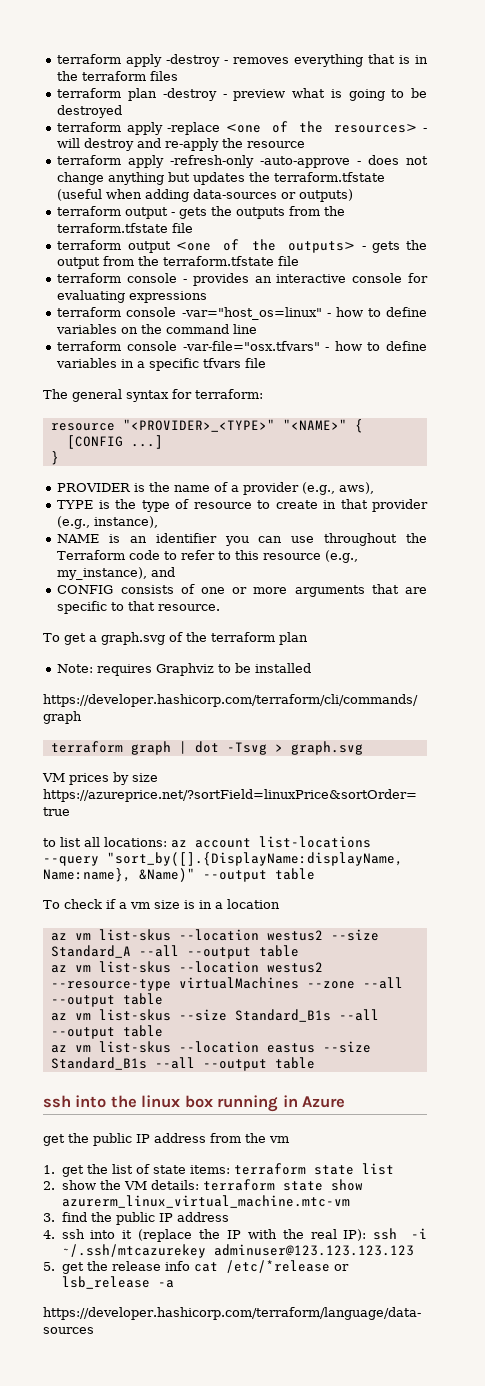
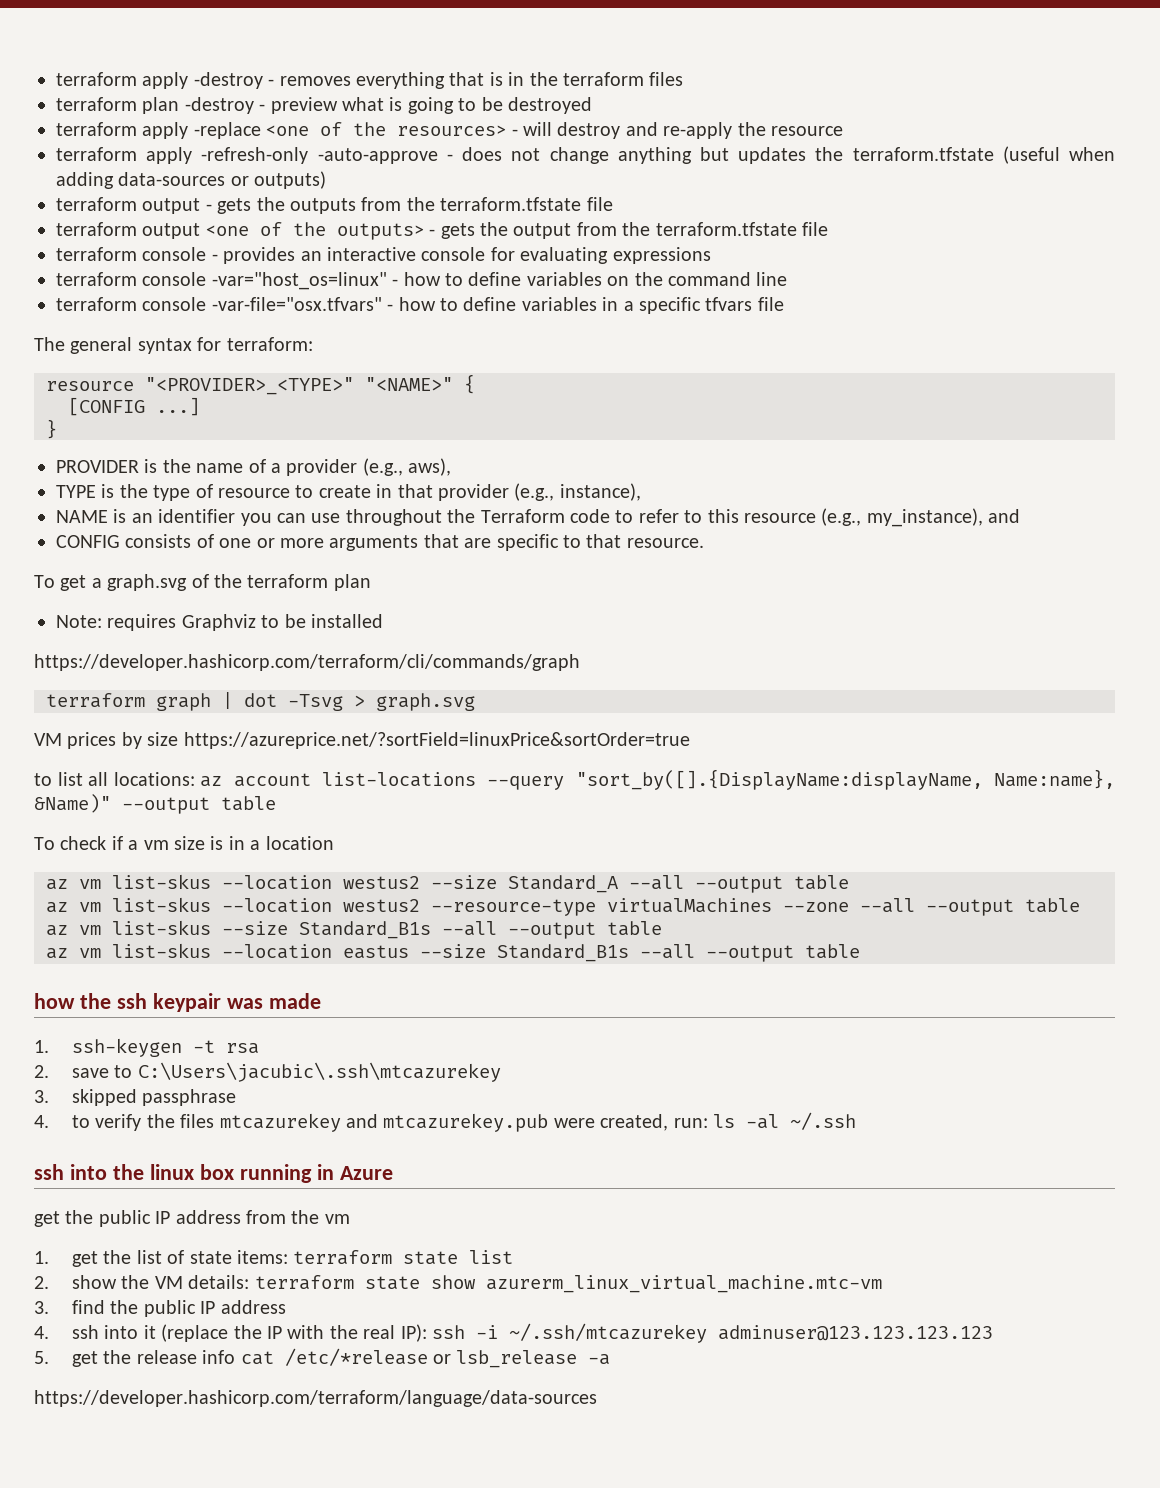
+ how the ssh keypair was made
+ 1. ssh-keygen -t rsa
+ 2. save to C:\Users\jacubic\.ssh\mtcazurekey
+ 3. skipped passphrase
+ 4. to verify the files mtcazurekey and mtcazurekey.pub were created, run: ls -al ~/.ssh

